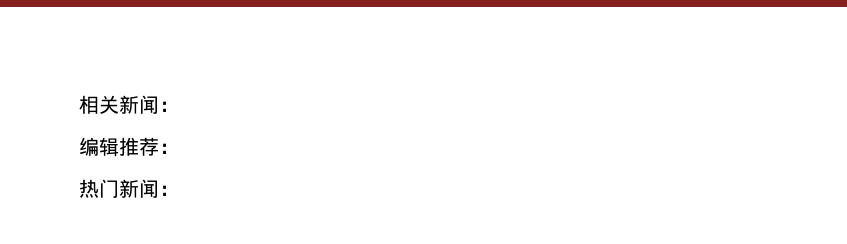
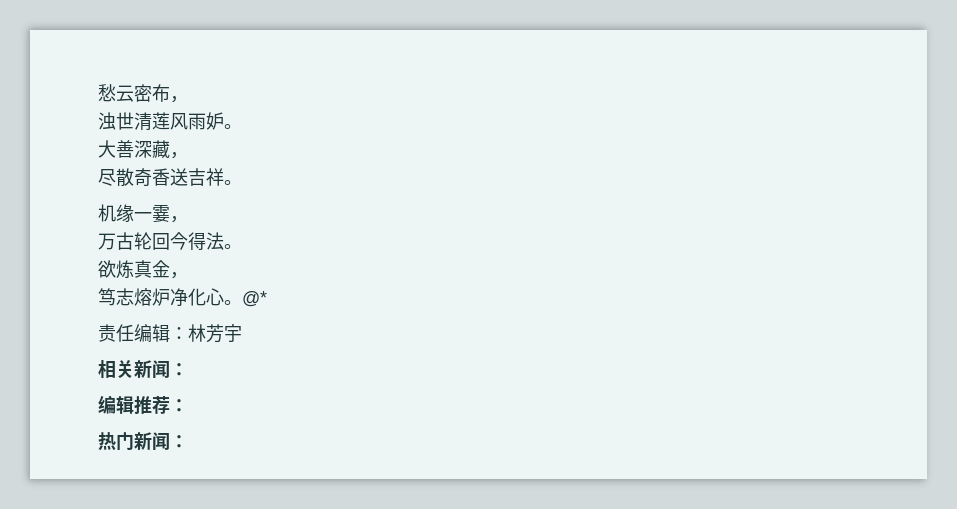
+ 愁云密布，
+ 浊世清莲风雨妒。
+ 大善深藏，
+ 尽散奇香送吉祥。
+ 机缘一霎，
+ 万古轮回今得法。
+ 欲炼真金，
+ 笃志熔炉净化心。@*
+ 责任编辑：林芳宇

